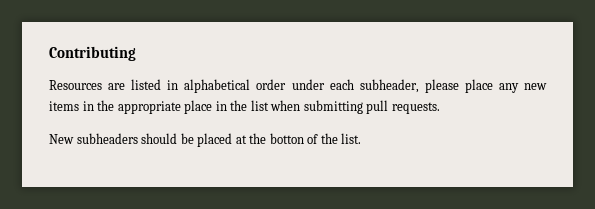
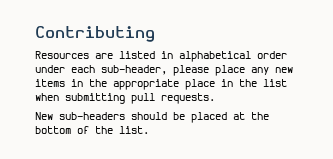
- Resources are listed in alphabetical order under each subheader, please place any new items in the appropriate place in the list when submitting pull requests.
+ Resources are listed in alphabetical order under each sub-header, please place any new items in the appropriate place in the list when submitting pull requests.
- New subheaders should be placed at the botton of the list.
+ New sub-headers should be placed at the bottom of the list.

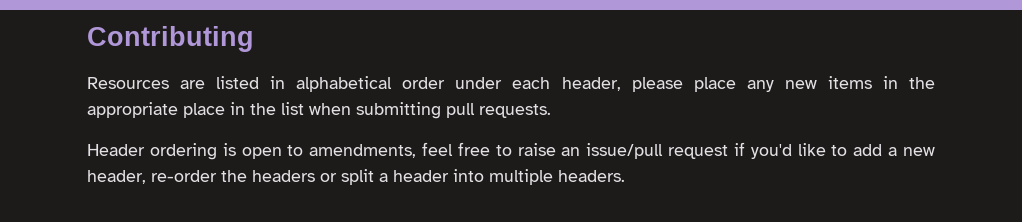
- Resources are listed in alphabetical order under each sub-header, please place any new items in the appropriate place in the list when submitting pull requests.
+ Resources are listed in alphabetical order under each header, please place any new items in the appropriate place in the list when submitting pull requests.
- New sub-headers should be placed at the bottom of the list.
+ Header ordering is open to amendments, feel free to raise an issue/pull request if you'd like to add a new header, re-order the headers or split a header into multiple headers.

